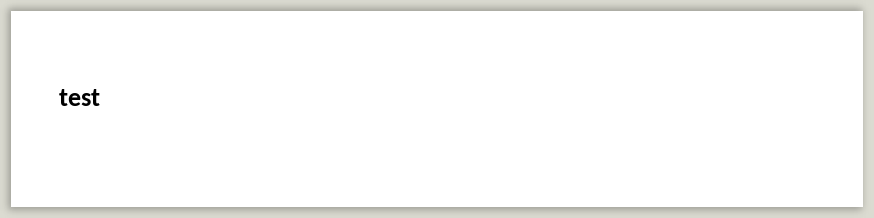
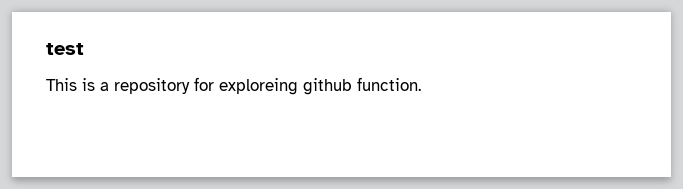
+ This is a repository for exploreing github function.

